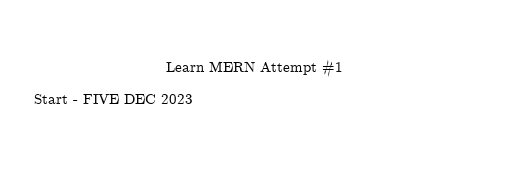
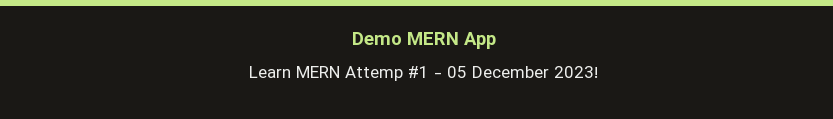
+ Demo MERN App
- Learn MERN Attempt #1
- Start - FIVE DEC 2023
+ Learn MERN Attemp #1 - 05 December 2023!

